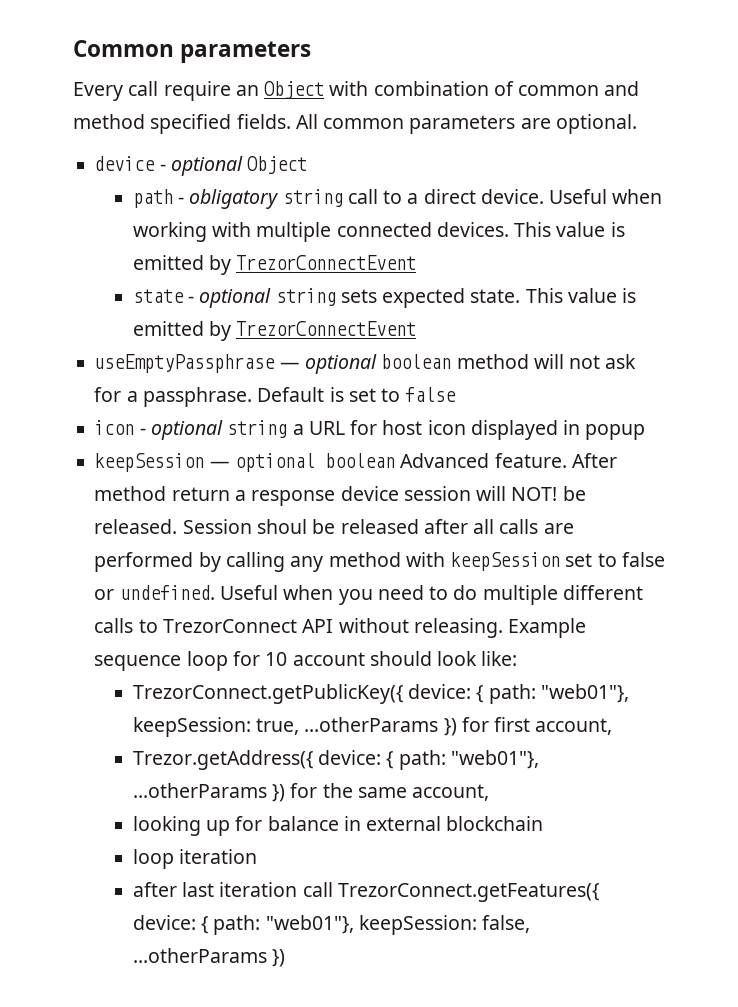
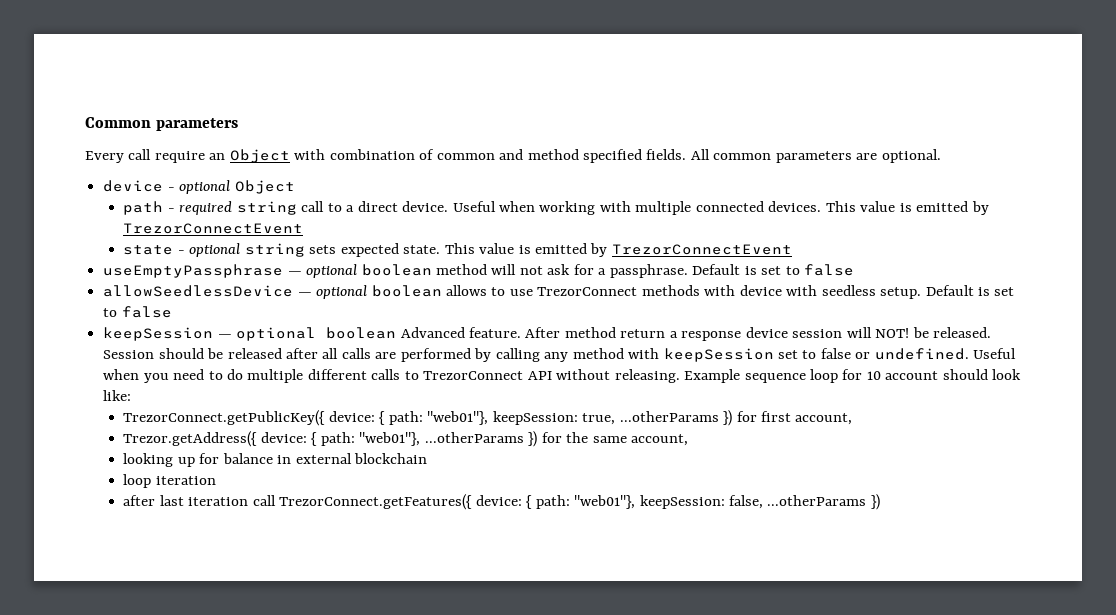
- path - obligatory string call to a direct device.
+ path - required string call to a direct device.
- icon - optional string a URL for host icon displayed in popup
+ allowSeedlessDevice — optional boolean allows to use TrezorConnect methods with device with seedless setup. Default is set to false
- Session shoul be released after all calls are performed by calling any method with keepSession set to false or undefined.
+ Session should be released after all calls are performed by calling any method with keepSession set to false or undefined.

